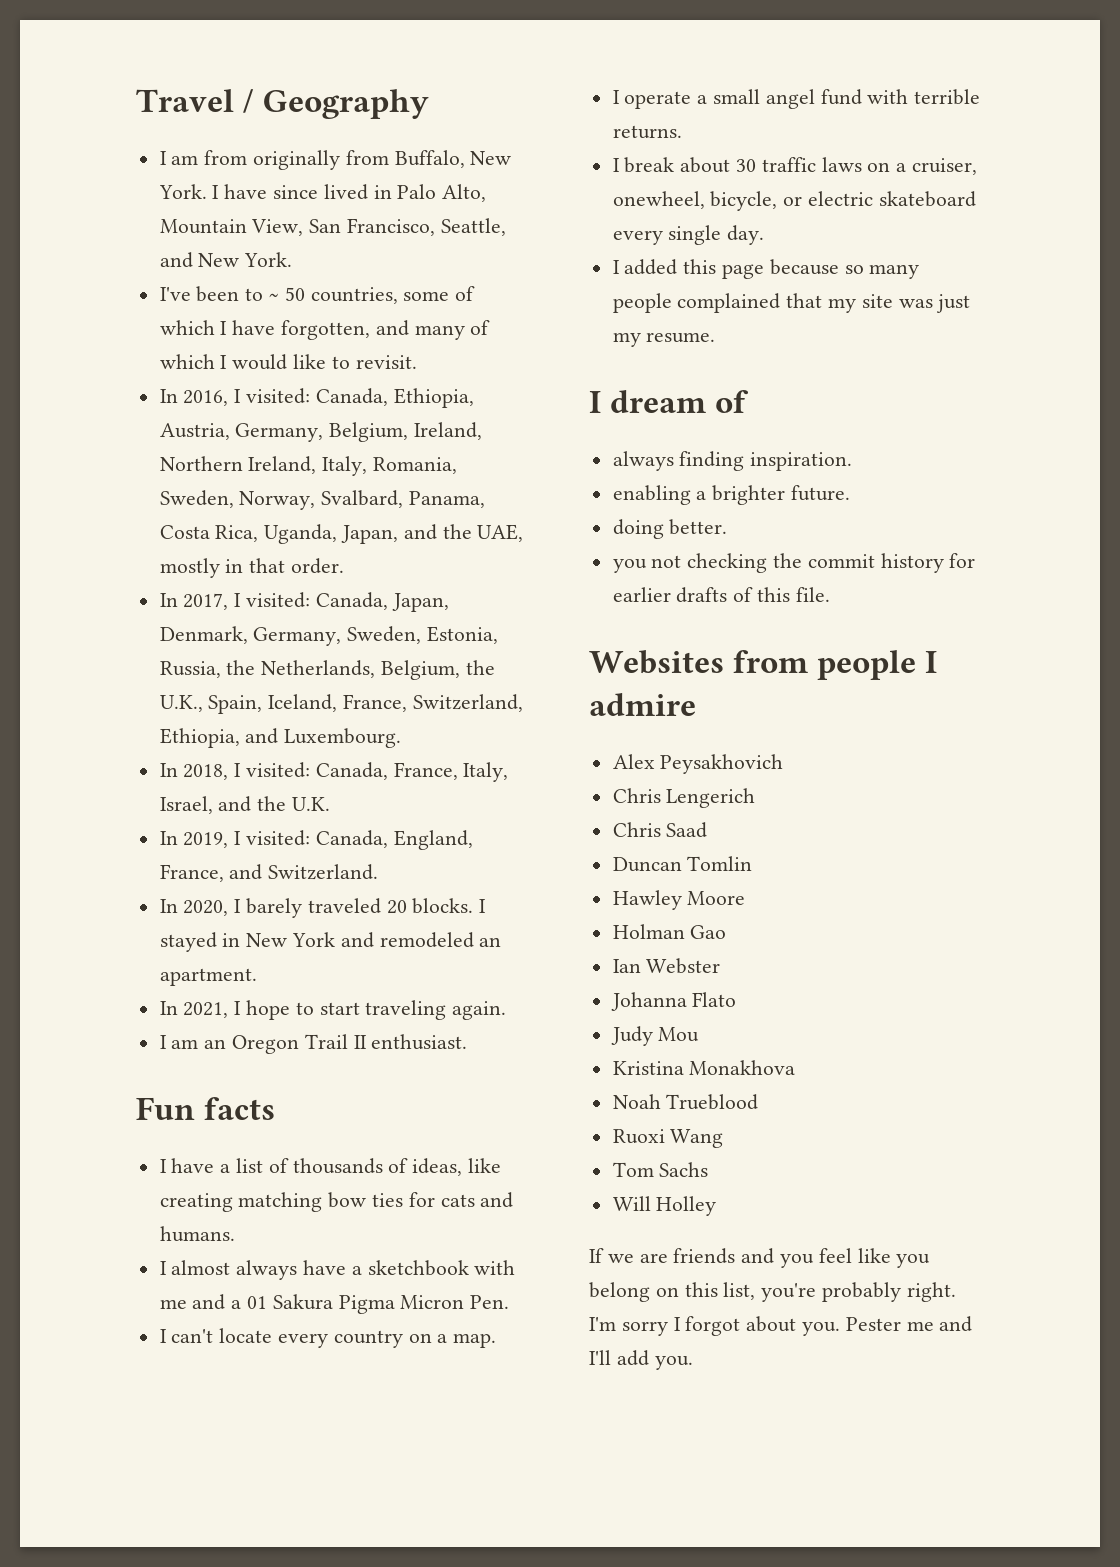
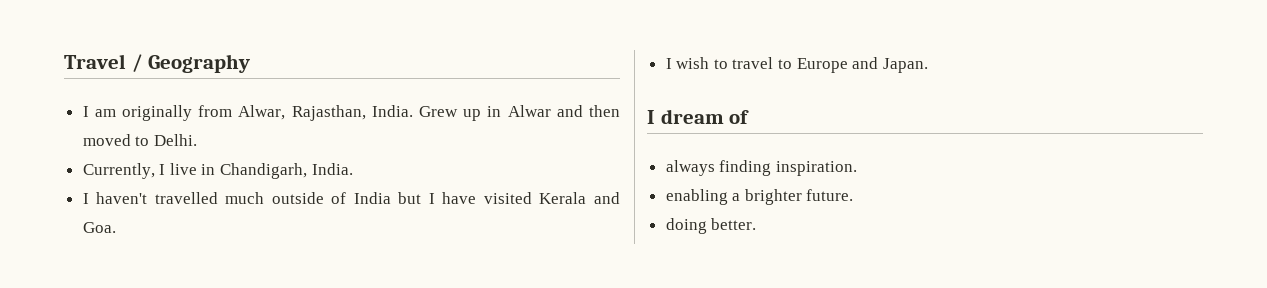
- I am from originally from Buffalo, New York. I have since lived in Palo Alto, Mountain View, San Francisco, Seattle, and New York.
- I've been to ~ 50 countries, some of which I have forgotten, and many of which I would like to revisit.
- In 2016, I visited: Canada, Ethiopia, Austria, Germany, Belgium, Ireland, Northern Ireland, Italy, Romania, Sweden, Norway, Svalbard, Panama, Costa Rica, Uganda, Japan, and the UAE, mostly in that order.
- In 2017, I visited: Canada, Japan, Denmark, Germany, Sweden, Estonia, Russia, the Netherlands, Belgium, the U.K., Spain, Iceland, France, Switzerland, Ethiopia, and Luxembourg.
- In 2018, I visited: Canada, France, Italy, Israel, and the U.K.
- In 2019, I visited: Canada, England, France, and Switzerland.
- In 2020, I barely traveled 20 blocks. I stayed in New York and remodeled an apartment.
- In 2021, I hope to start traveling again.
- I am an Oregon Trail II enthusiast.
- Fun facts
- I have a list of thousands of ideas, like creating matching bow ties for cats and humans.
- I almost always have a sketchbook with me and a 01 Sakura Pigma Micron Pen.
- I can't locate every country on a map.
- I operate a small angel fund with terrible returns.
- I break about 30 traffic laws on a cruiser, onewheel, bicycle, or electric skateboard every single day.
- I added this page because so many people complained that my site was just my resume.
+ I am originally from Alwar, Rajasthan, India. Grew up in Alwar and then moved to Delhi.
+ Currently, I live in Chandigarh, India.
+ I haven't travelled much outside of India but I have visited Kerala and Goa.
+ I wish to travel to Europe and Japan.
- you not checking the commit history for earlier drafts of this file.
- Websites from people I admire
- Alex Peysakhovich
- Chris Lengerich
- Chris Saad
- Duncan Tomlin
- Hawley Moore
- Holman Gao
- Ian Webster
- Johanna Flato
- Judy Mou
- Kristina Monakhova
- Noah Trueblood
- Ruoxi Wang
- Tom Sachs
- Will Holley
- If we are friends and you feel like you belong on this list, you're probably right. I'm sorry I forgot about you. Pester me and I'll add you.

